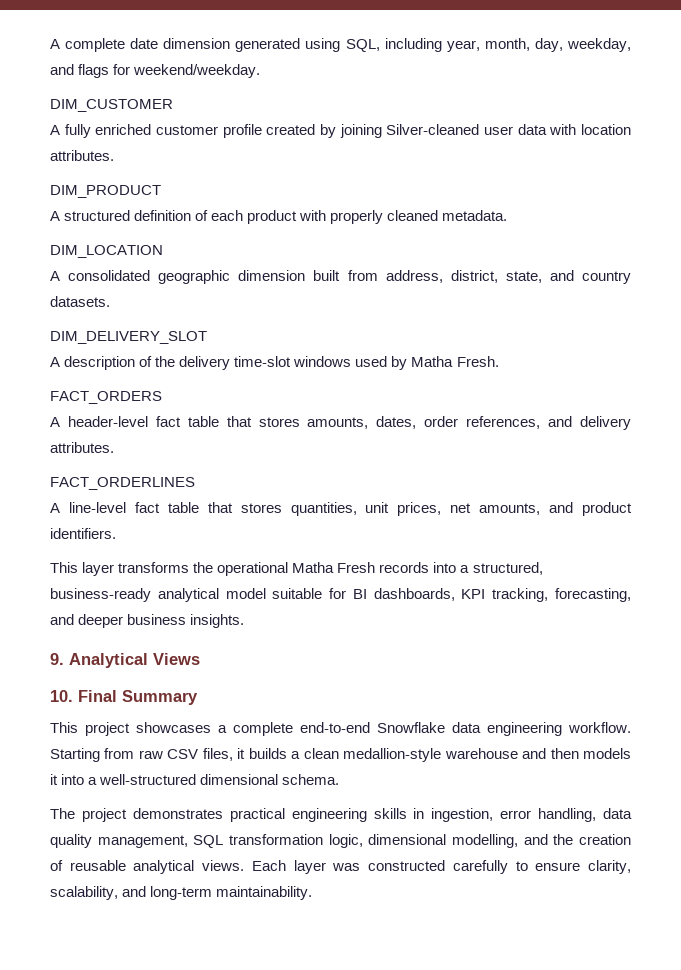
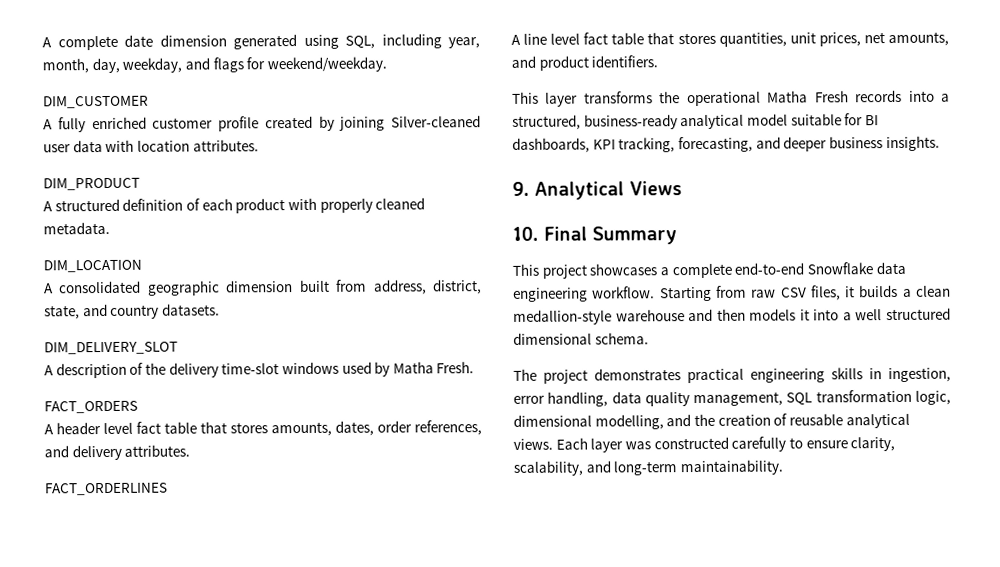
- A header‑level fact table that stores amounts, dates, order references, and delivery attributes.
+ A header level fact table that stores amounts, dates, order references, and delivery attributes.
- A line‑level fact table that stores quantities, unit prices, net amounts, and product identifiers.
+ A line level fact table that stores quantities, unit prices, net amounts, and product identifiers.
- Starting from raw CSV files, it builds a clean medallion‑style warehouse and then models it into a well‑structured dimensional schema.
+ Starting from raw CSV files, it builds a clean medallion‑style warehouse and then models it into a well structured dimensional schema.

